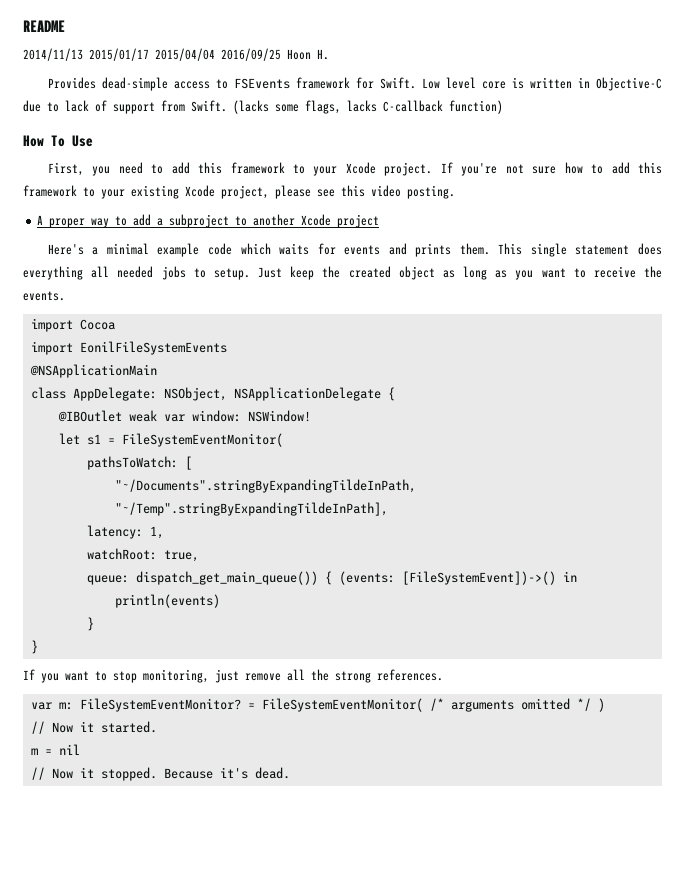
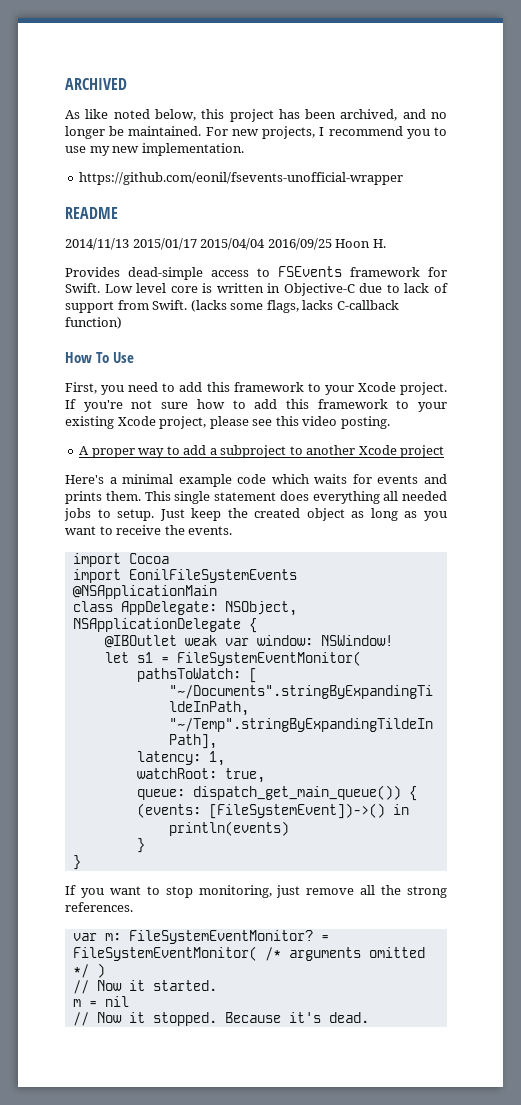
+ ARCHIVED
+ As like noted below, this project has been archived, and no longer be maintained. For new projects, I recommend you to use my new implementation.
+ https://github.com/eonil/fsevents-unofficial-wrapper

